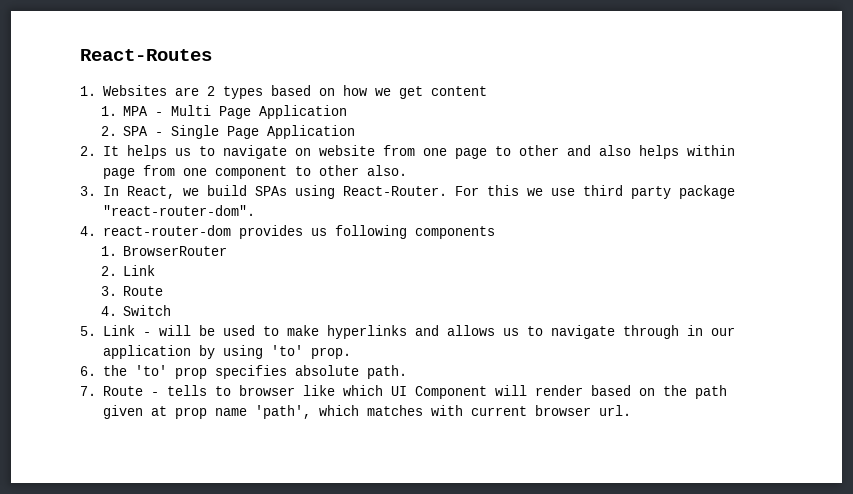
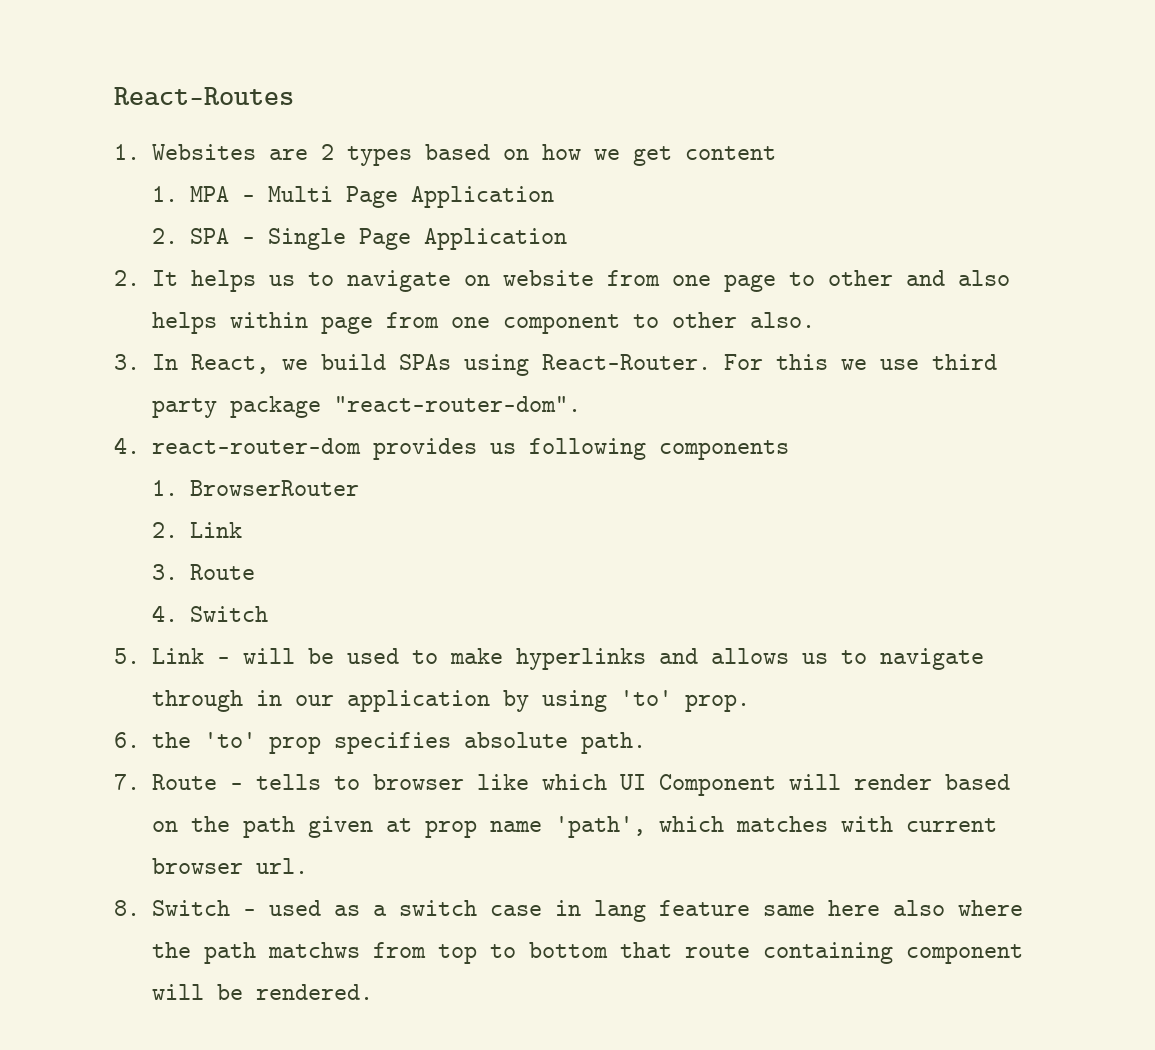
+ 8. Switch - used as a switch case in lang feature same here also where the path matchws from top to bottom that route containing component will be rendered.

